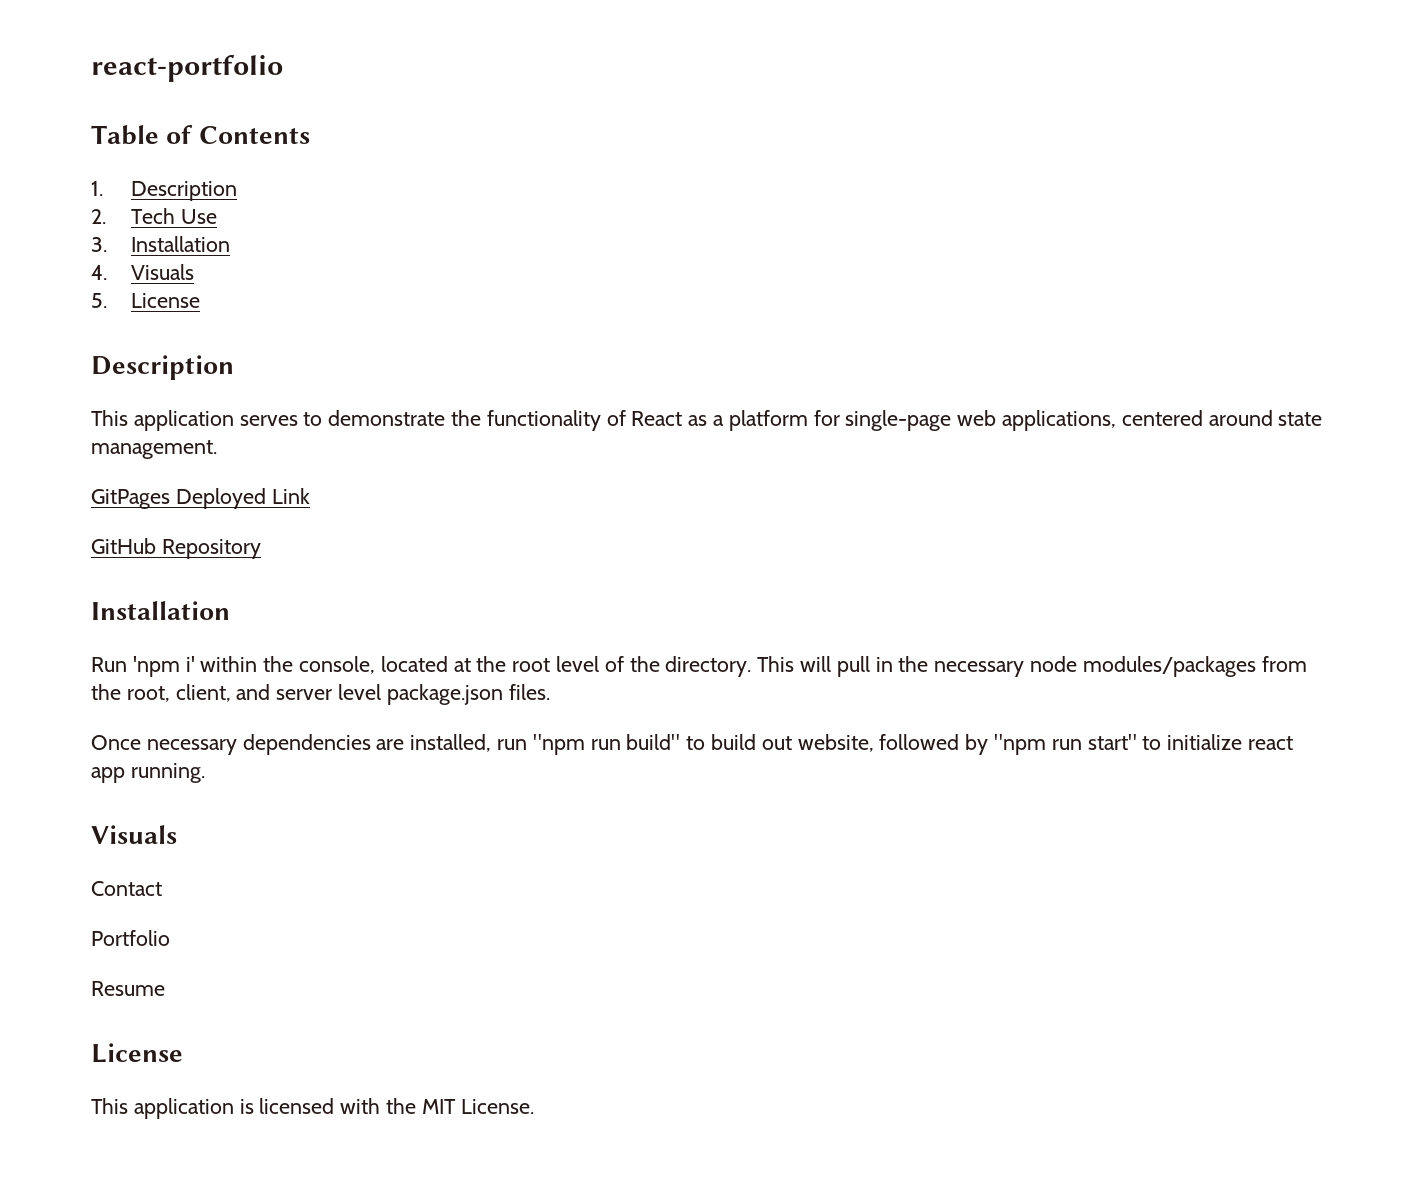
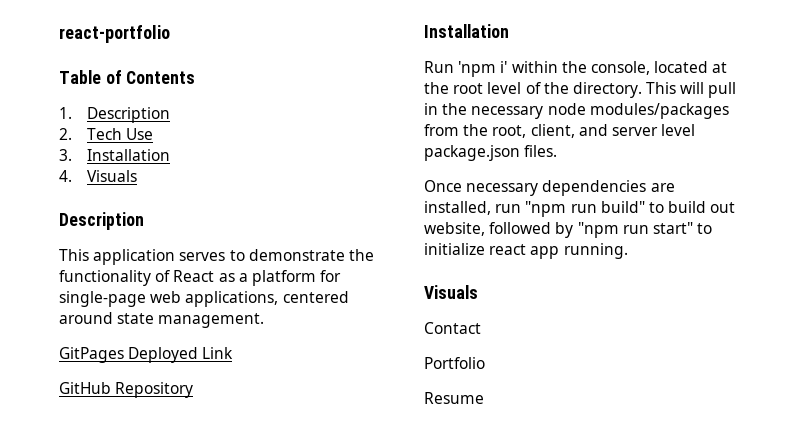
- 5. License
  Resume
- License
- This application is licensed with the MIT License.

